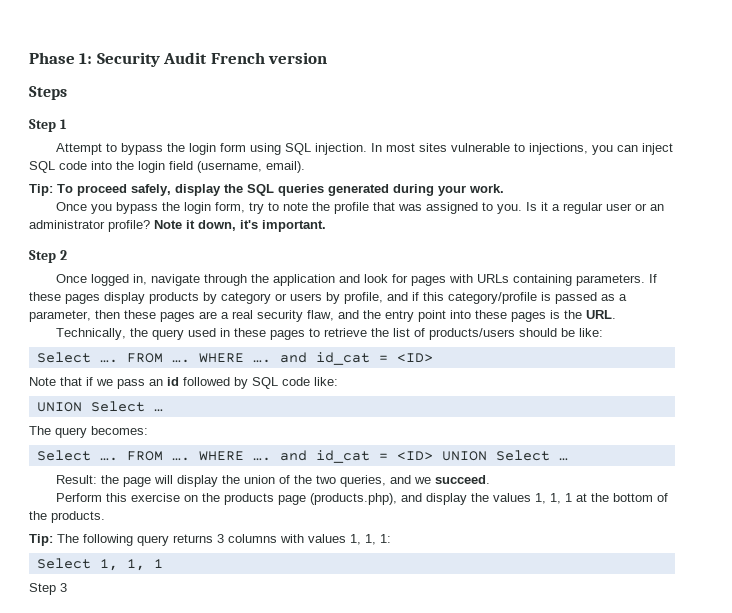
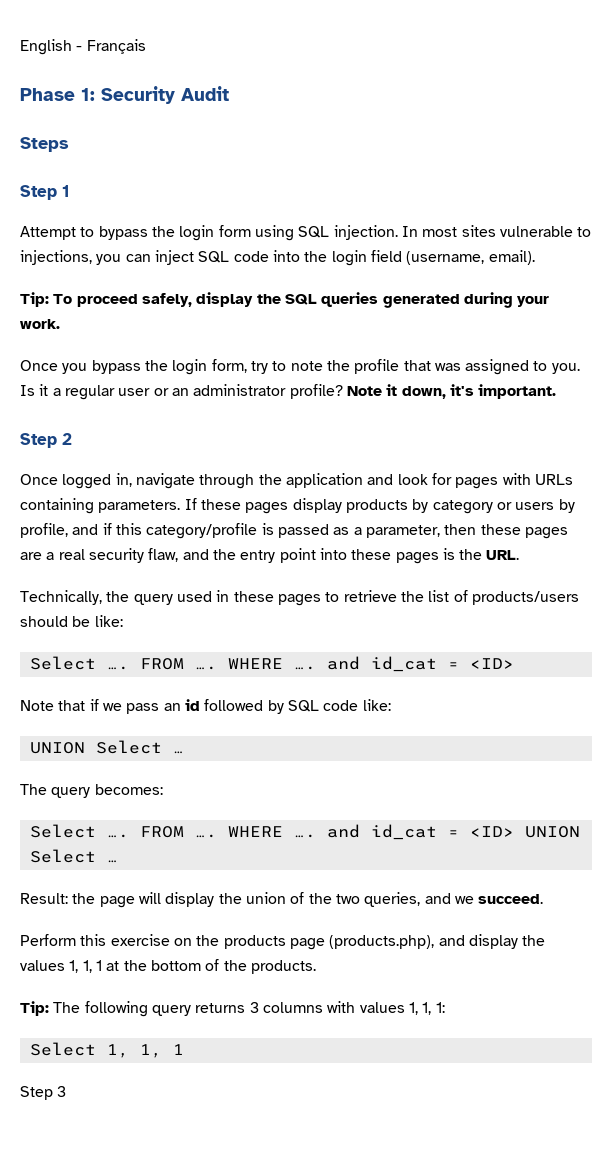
+ English - Français
- Phase 1: Security Audit French version
+ Phase 1: Security Audit

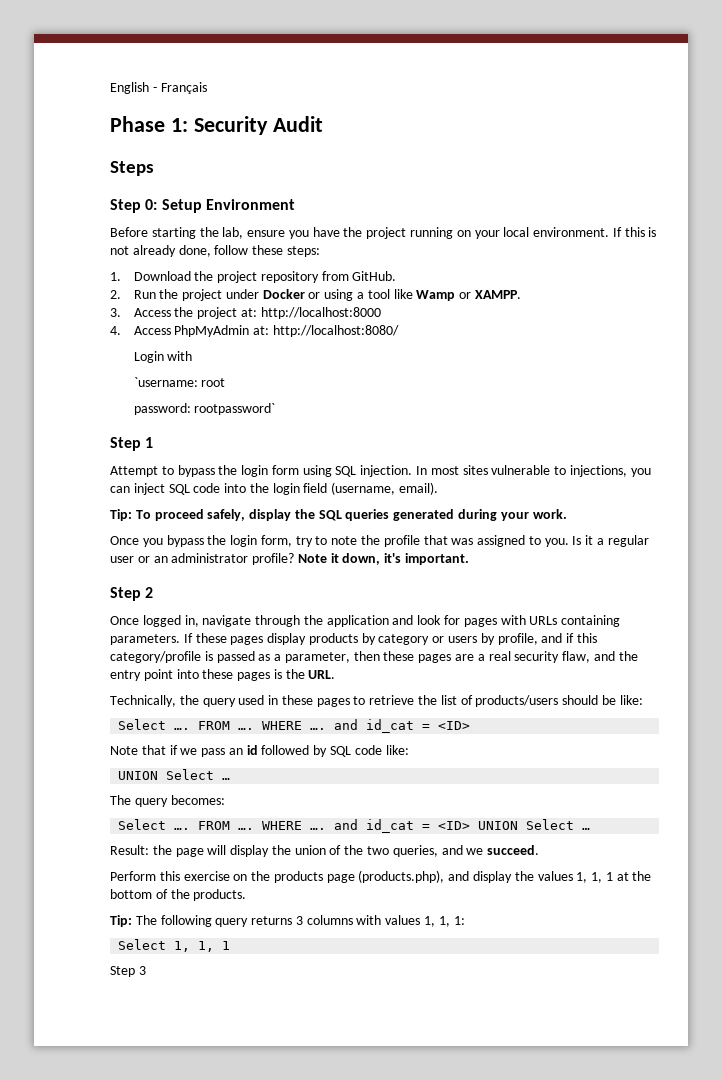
+ Step 0: Setup Environment
+ Before starting the lab, ensure you have the project running on your local environment. If this is not already done, follow these steps:
+ 1. Download the project repository from GitHub.
+ 2. Run the project under Docker or using a tool like Wamp or XAMPP.
+ 3. Access the project at: http://localhost:8000
+ 4. Access PhpMyAdmin at: http://localhost:8080/
+ Login with
+ `username: root
+ password: rootpassword`

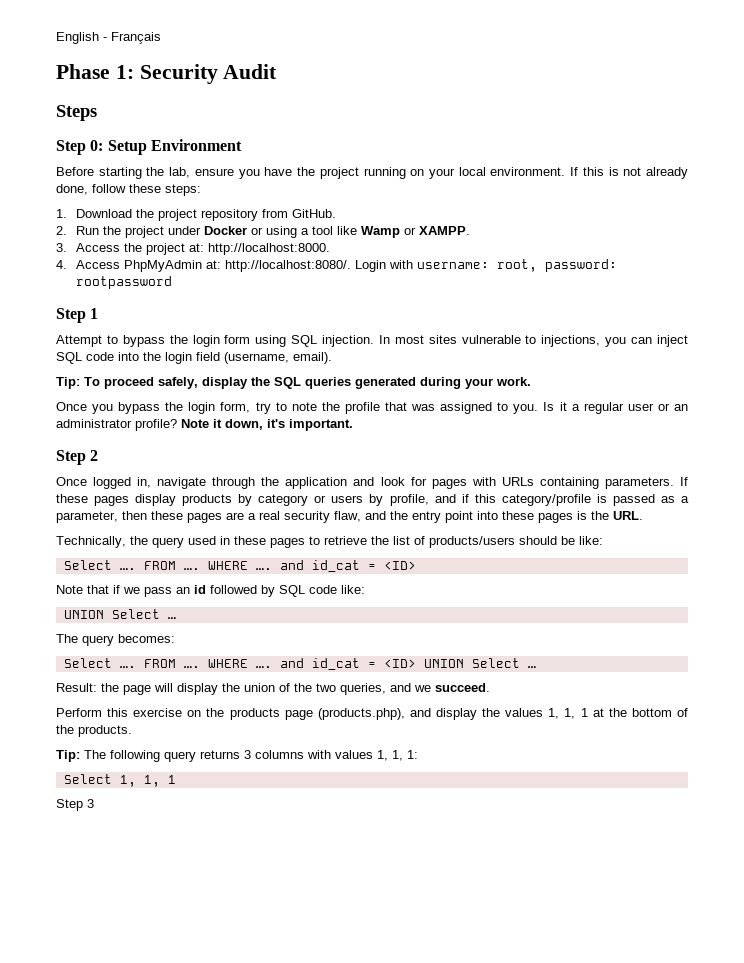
- 3. Access the project at: http://localhost:8000
+ 3. Access the project at: http://localhost:8000.
- 4. Access PhpMyAdmin at: http://localhost:8080/
- Login with
- `username: root
- password: rootpassword`
+ 4. Access PhpMyAdmin at: http://localhost:8080/. Login with username: root, password: rootpassword

